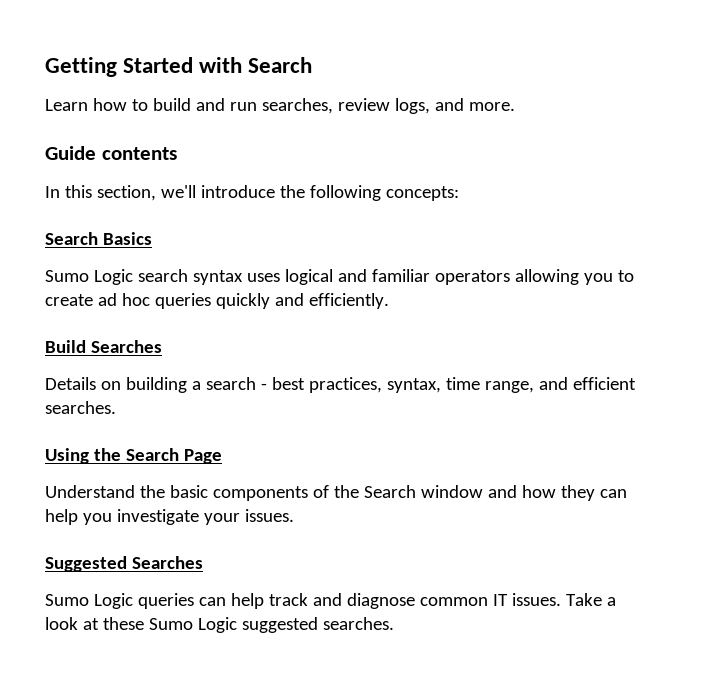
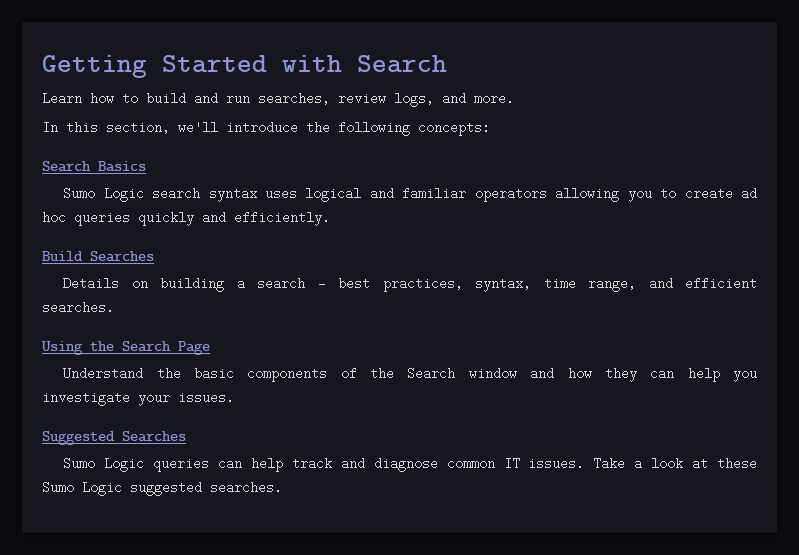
- Guide contents

